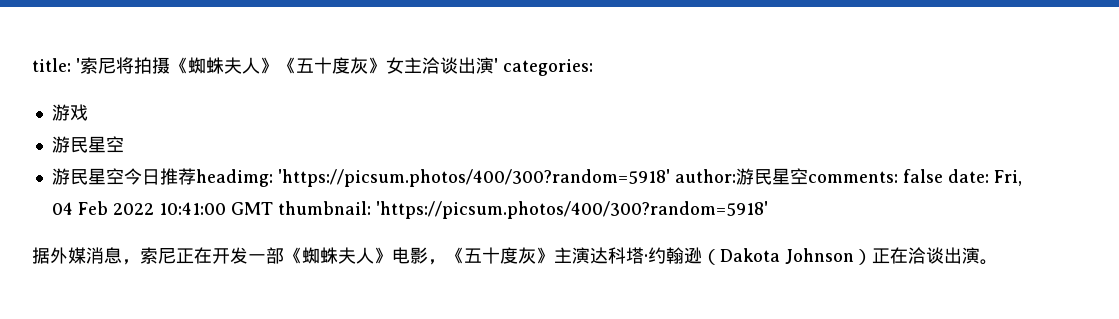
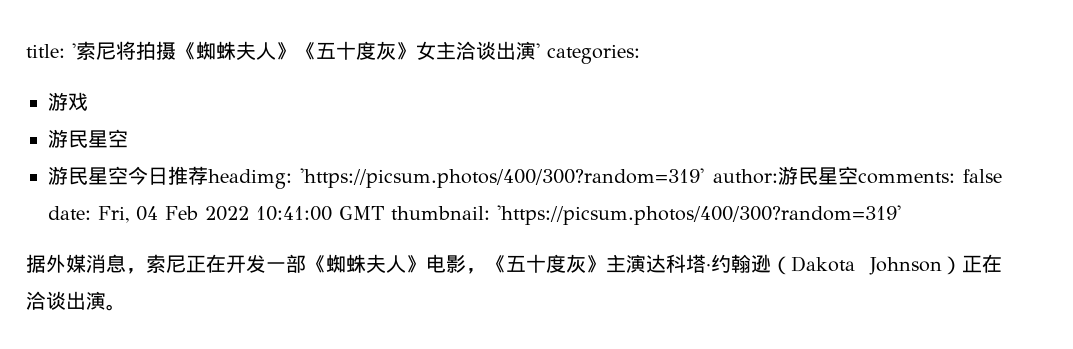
- 游民星空今日推荐headimg: 'https://picsum.photos/400/300?random=5918' author:游民星空comments: false date: Fri, 04 Feb 2022 10:41:00 GMT thumbnail: 'https://picsum.photos/400/300?random=5918'
+ 游民星空今日推荐headimg: 'https://picsum.photos/400/300?random=319' author:游民星空comments: false date: Fri, 04 Feb 2022 10:41:00 GMT thumbnail: 'https://picsum.photos/400/300?random=319'

